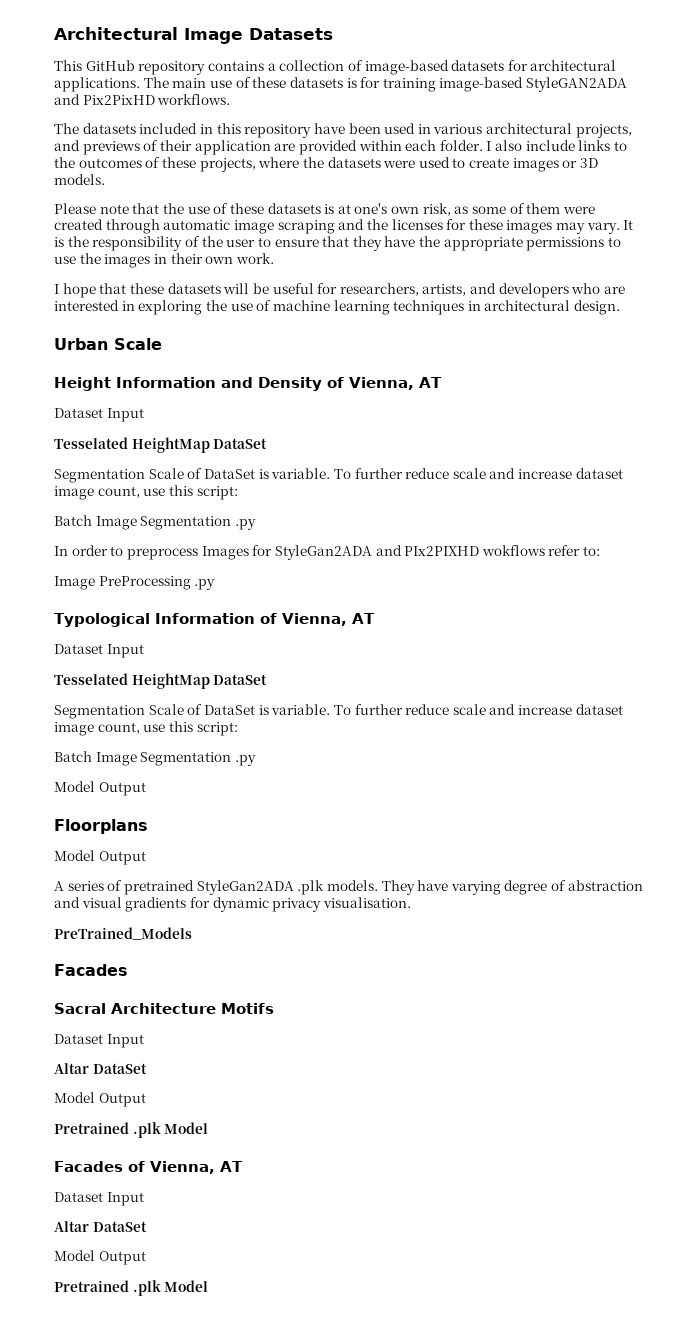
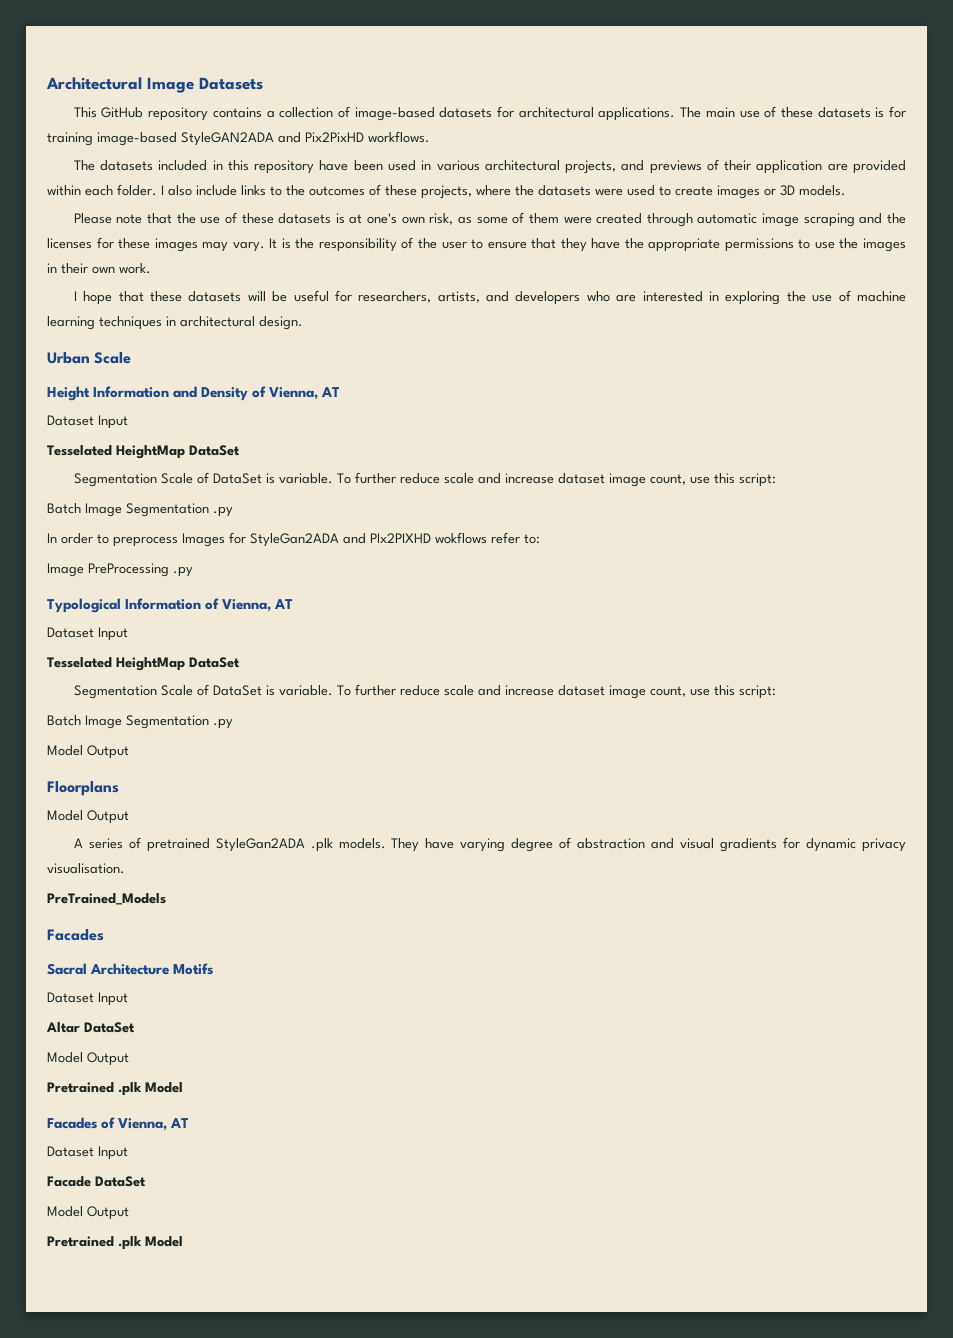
  Facades of Vienna, AT
  Dataset Input
- Altar DataSet
+ Facade DataSet

